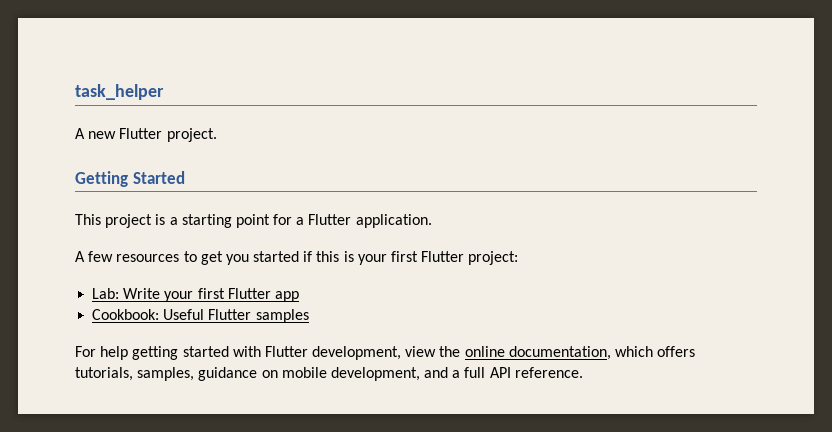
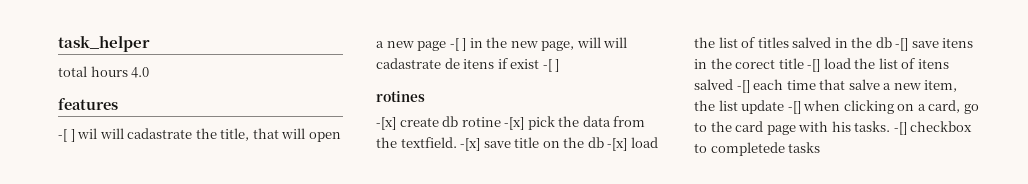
- A new Flutter project.
- Getting Started
- This project is a starting point for a Flutter application.
- A few resources to get you started if this is your first Flutter project:
- Lab: Write your first Flutter app
- Cookbook: Useful Flutter samples
- For help getting started with Flutter development, view the online documentation, which offers tutorials, samples, guidance on mobile development, and a full API reference.
+ total hours 4.0
+ features
+ -[ ] wil will cadastrate the title, that will open a new page -[ ] in the new page, will will cadastrate de itens if exist -[ ]
+ rotines
+ -[x] create db rotine -[x] pick the data from the textfield. -[x] save title on the db -[x] load the list of titles salved in the db -[] save itens in the corect title -[] load the list of itens salved -[] each time that salve a new item, the list update -[] when clicking on a card, go to the card page with his tasks. -[] checkbox to completede tasks

